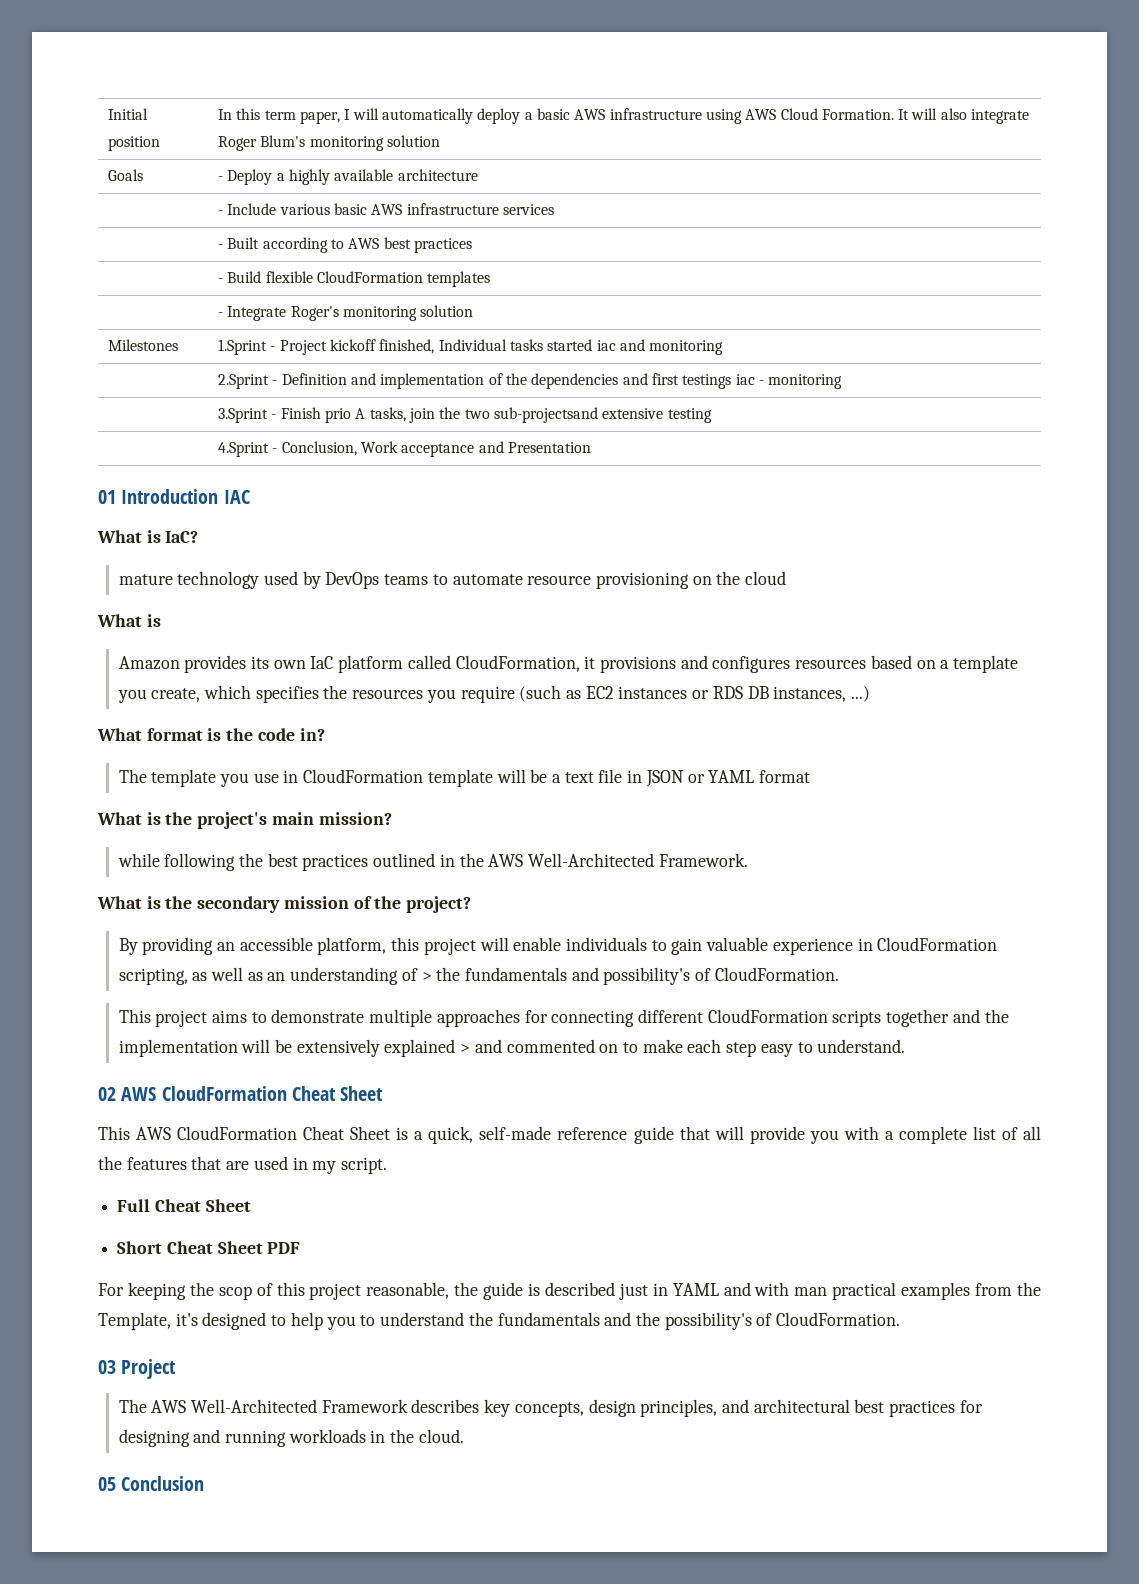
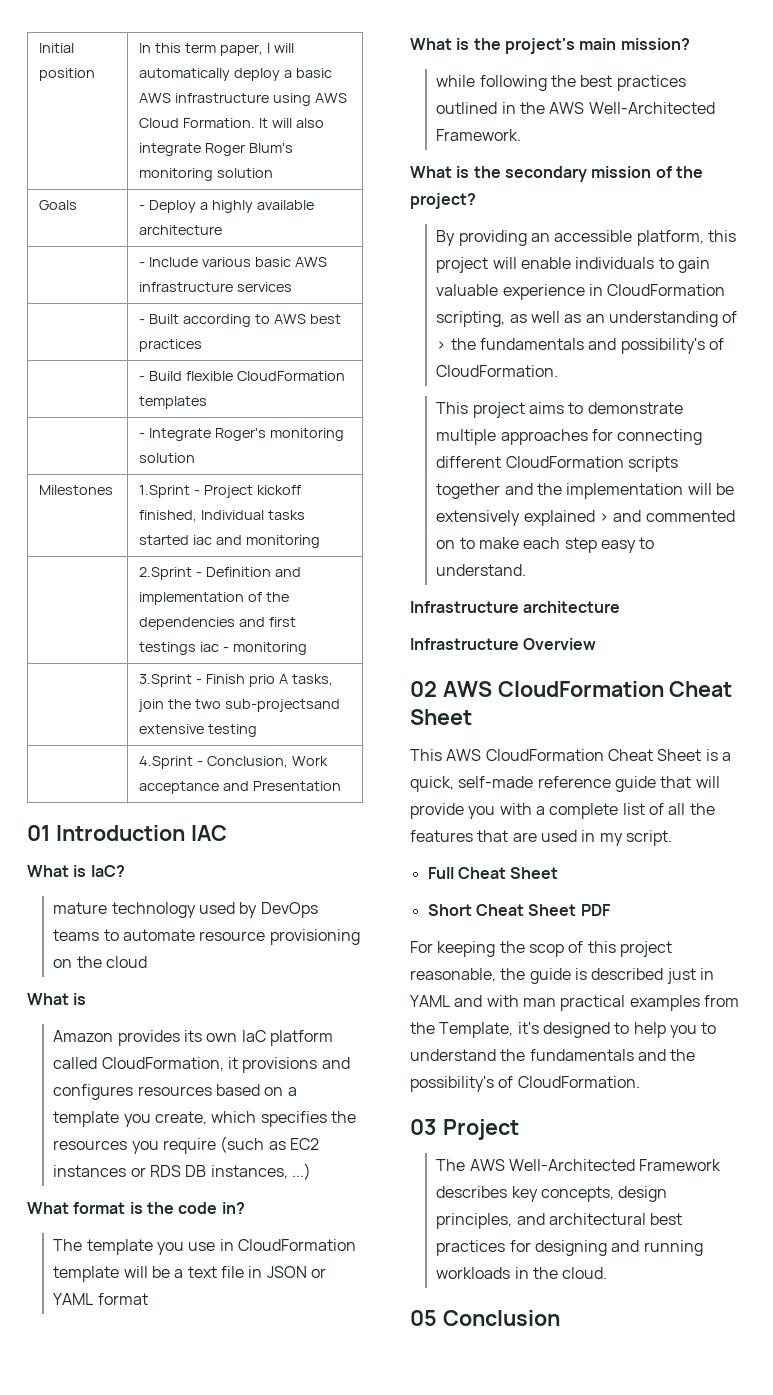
+ Infrastructure architecture
+ Infrastructure Overview

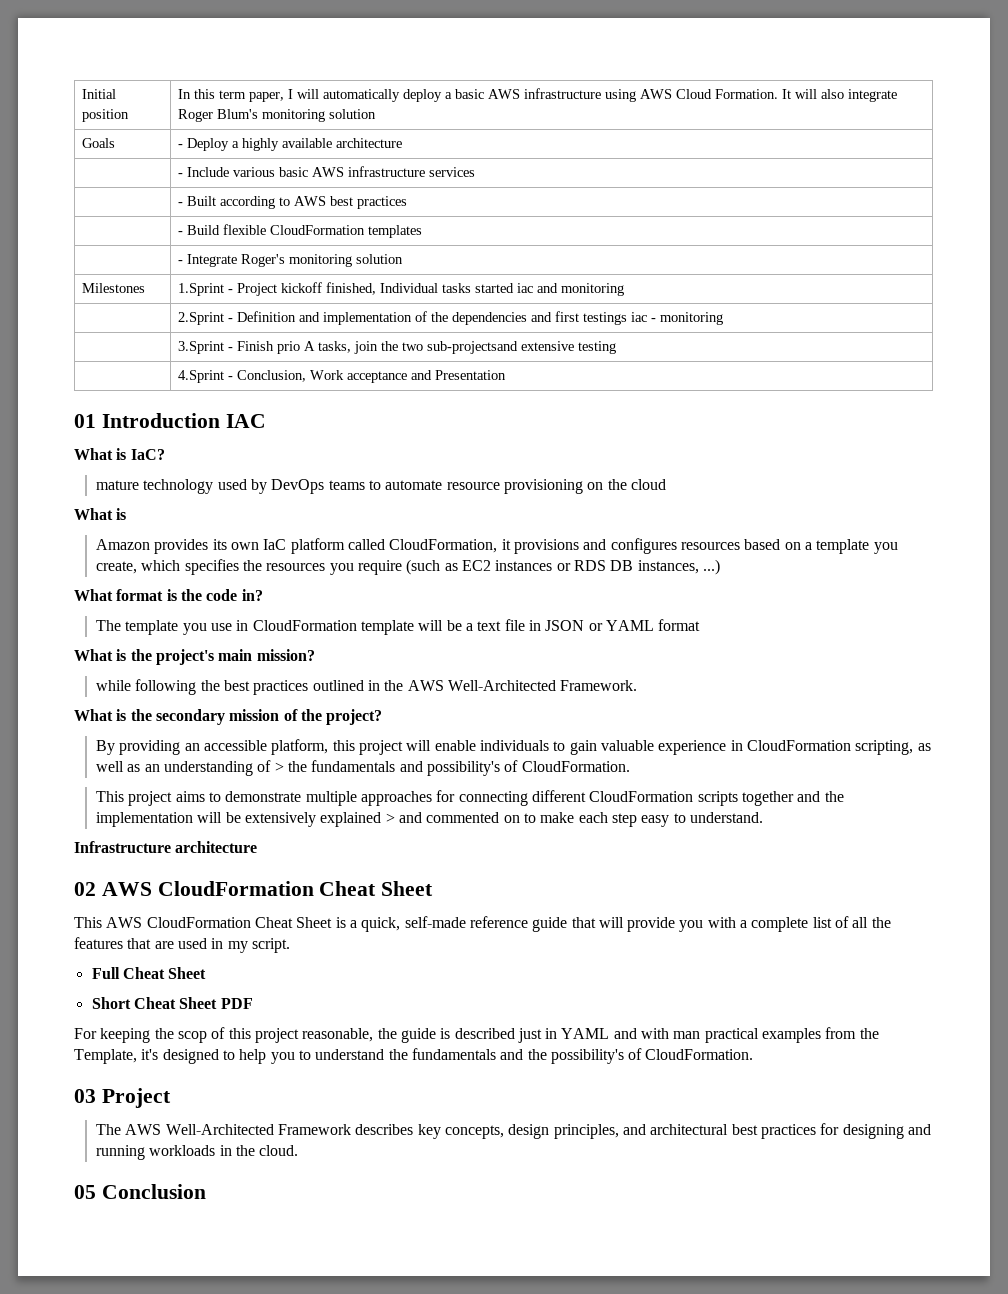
- Infrastructure Overview

